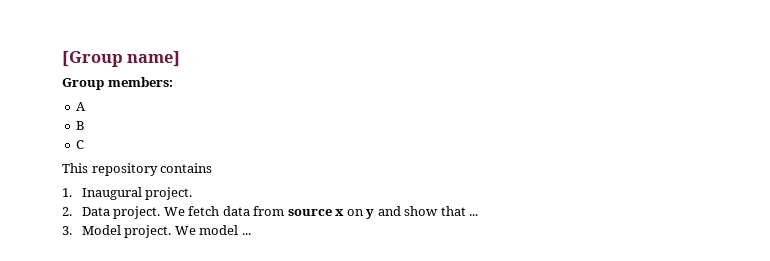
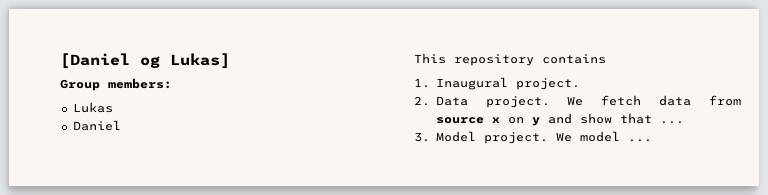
- [Group name]
+ [Daniel og Lukas]
- A
- B
- C
+ Lukas
+ Daniel

